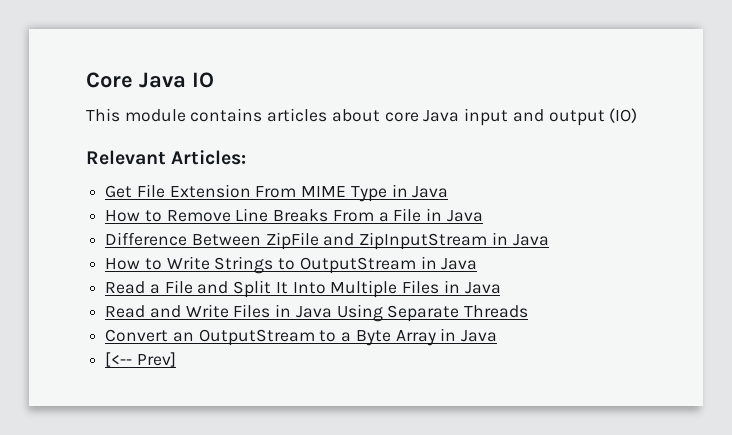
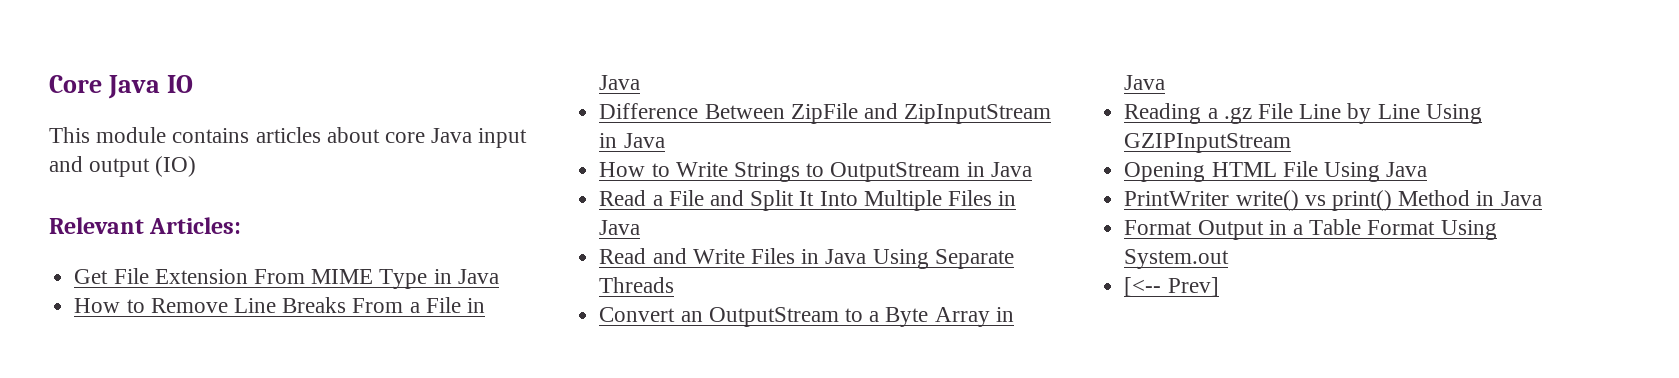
+ Reading a .gz File Line by Line Using GZIPInputStream
+ Opening HTML File Using Java
+ PrintWriter write() vs print() Method in Java
+ Format Output in a Table Format Using System.out

